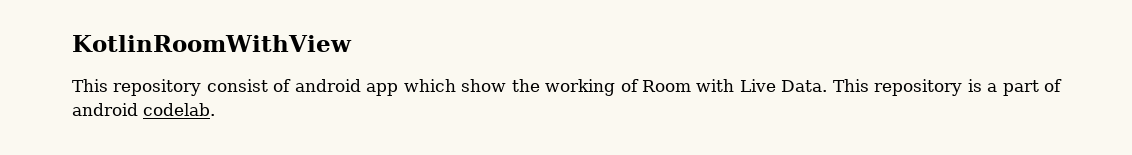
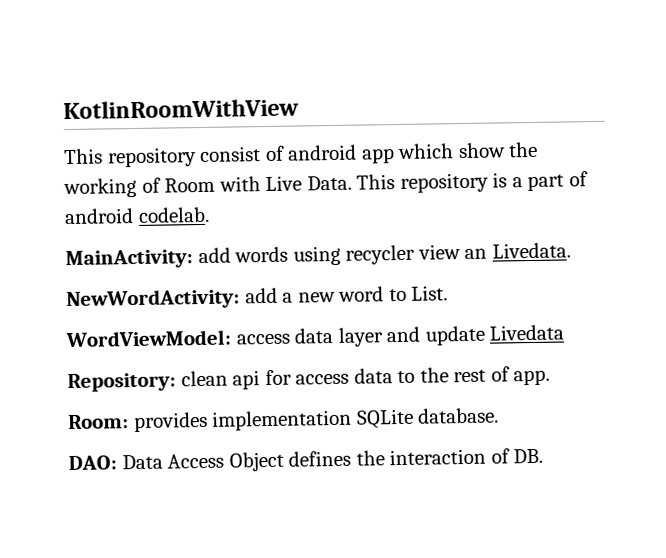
+ MainActivity: add words using recycler view an Livedata.
+ NewWordActivity: add a new word to List.
+ WordViewModel: access data layer and update Livedata
+ Repository: clean api for access data to the rest of app.
+ Room: provides implementation SQLite database.
+ DAO: Data Access Object defines the interaction of DB.

